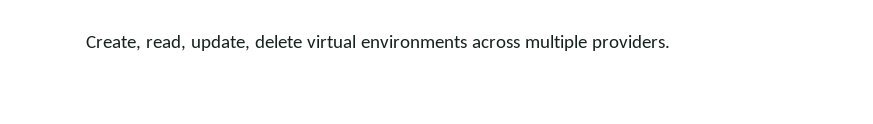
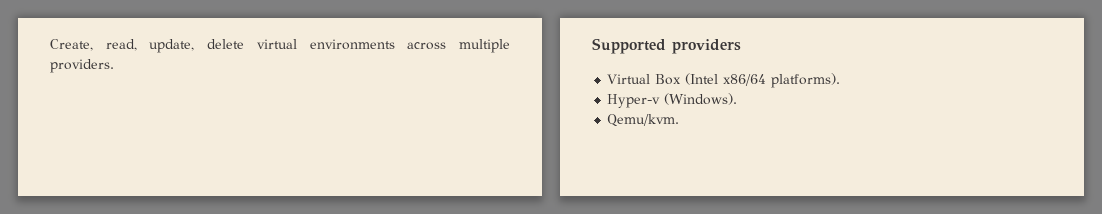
+ Supported providers
+ Virtual Box (Intel x86/64 platforms).
+ Hyper-v (Windows).
+ Qemu/kvm.

